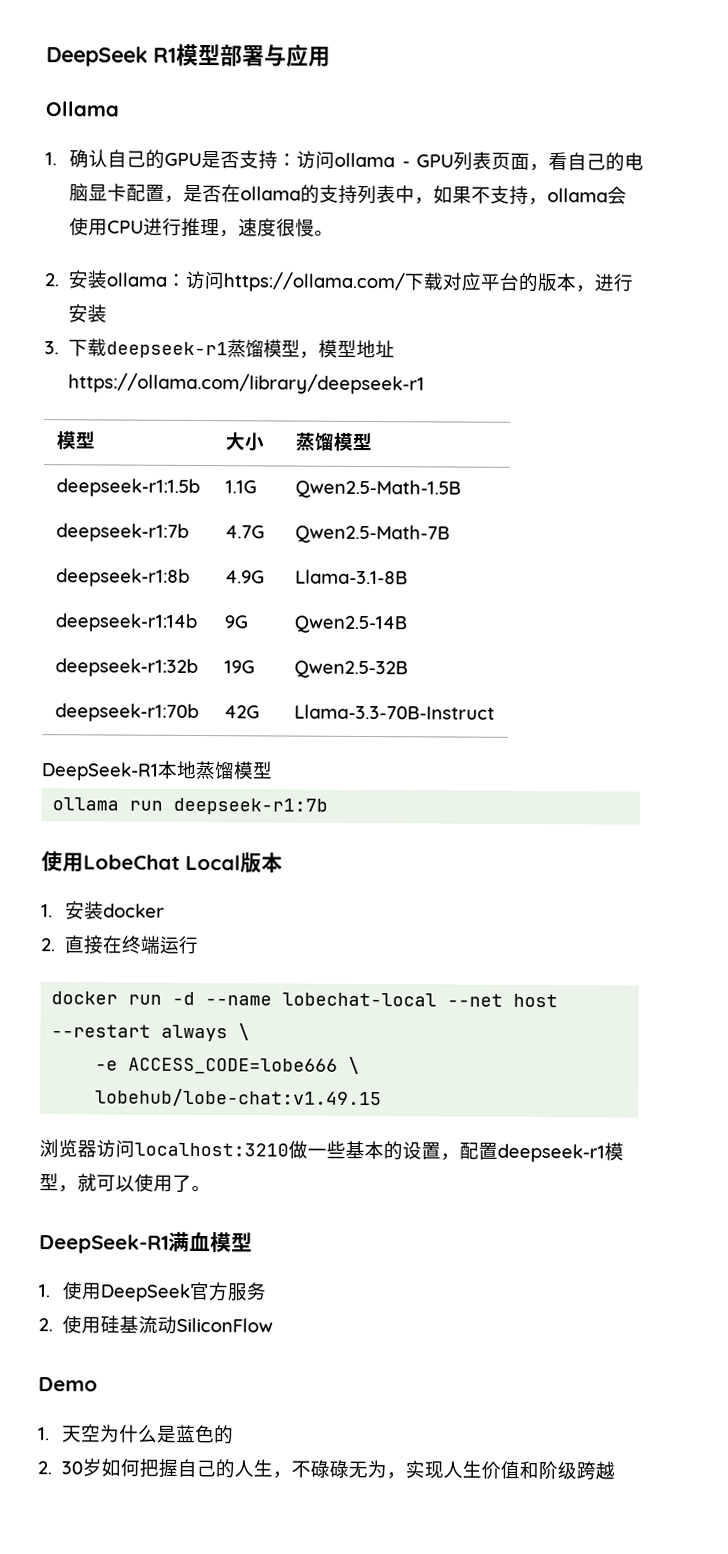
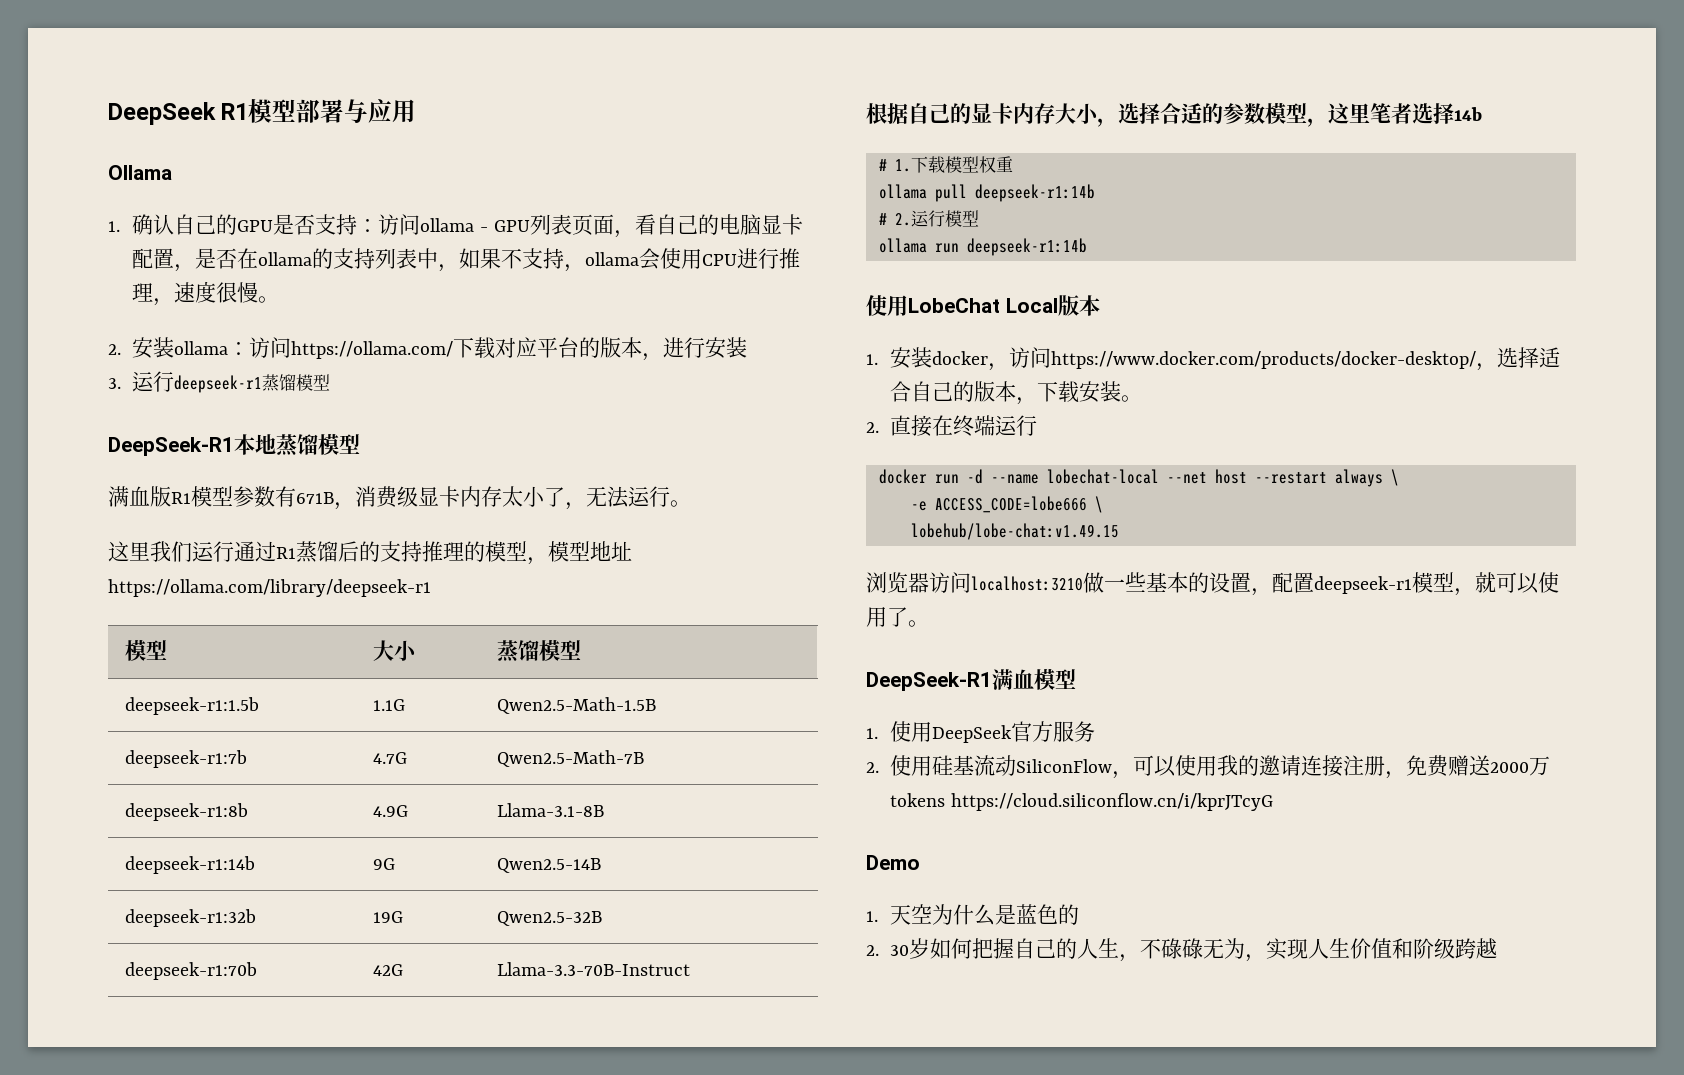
- 3.下载deepseek-r1蒸馏模型，模型地址https://ollama.com/library/deepseek-r1
+ 3.运行deepseek-r1蒸馏模型
+ DeepSeek-R1本地蒸馏模型
+ 满血版R1模型参数有671B，消费级显卡内存太小了，无法运行。
+ 这里我们运行通过R1蒸馏后的支持推理的模型，模型地址https://ollama.com/library/deepseek-r1
- DeepSeek-R1本地蒸馏模型
+ 根据自己的显卡内存大小，选择合适的参数模型，这里笔者选择14b
+ # 1.下载模型权重
+ ollama pull deepseek-r1:14b
+ # 2.运行模型
- ollama run deepseek-r1:7b
+ ollama run deepseek-r1:14b
- 1.安装docker
+ 1.安装docker，访问https://www.docker.com/products/docker-desktop/，选择适合自己的版本，下载安装。
- 2.使用硅基流动SiliconFlow
+ 2.使用硅基流动SiliconFlow，可以使用我的邀请连接注册，免费赠送2000万tokens https://cloud.siliconflow.cn/i/kprJTcyG

